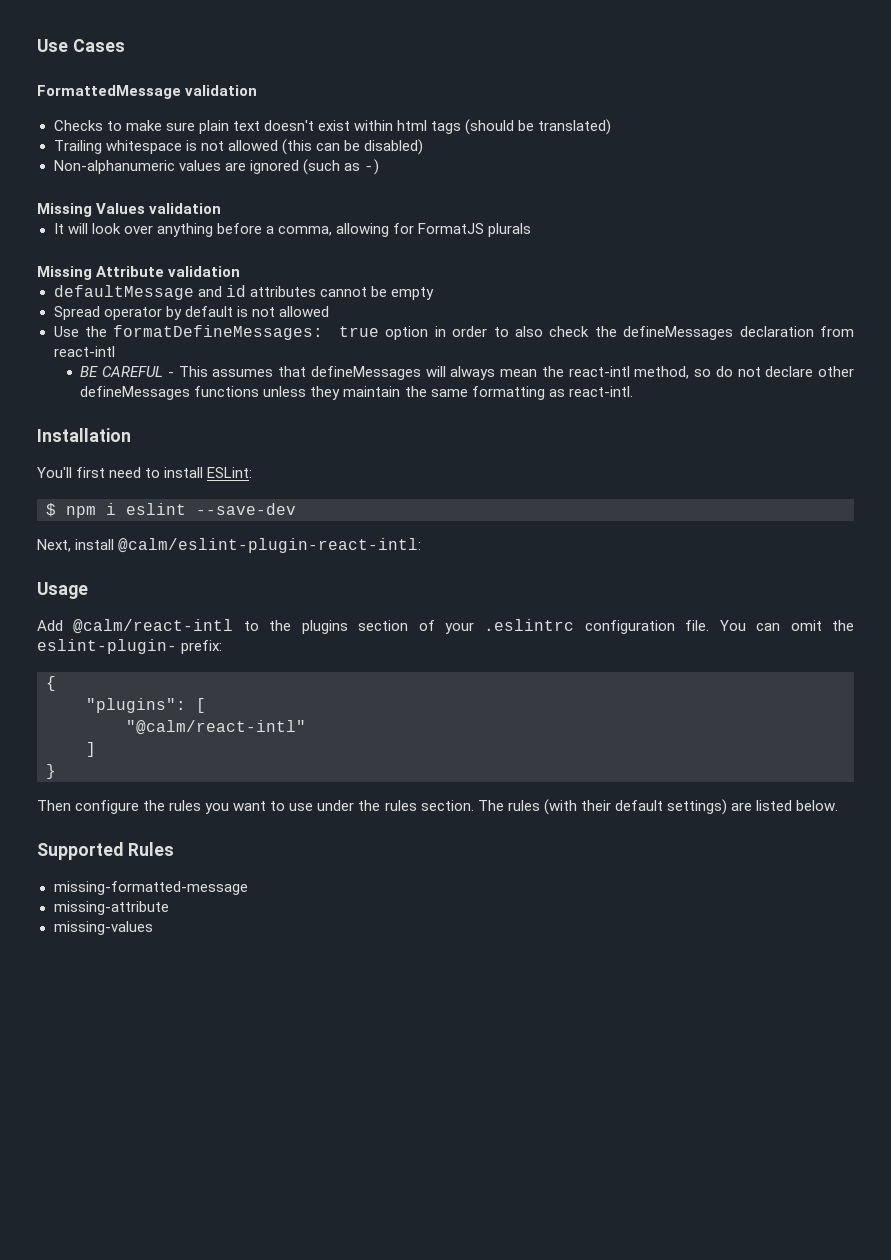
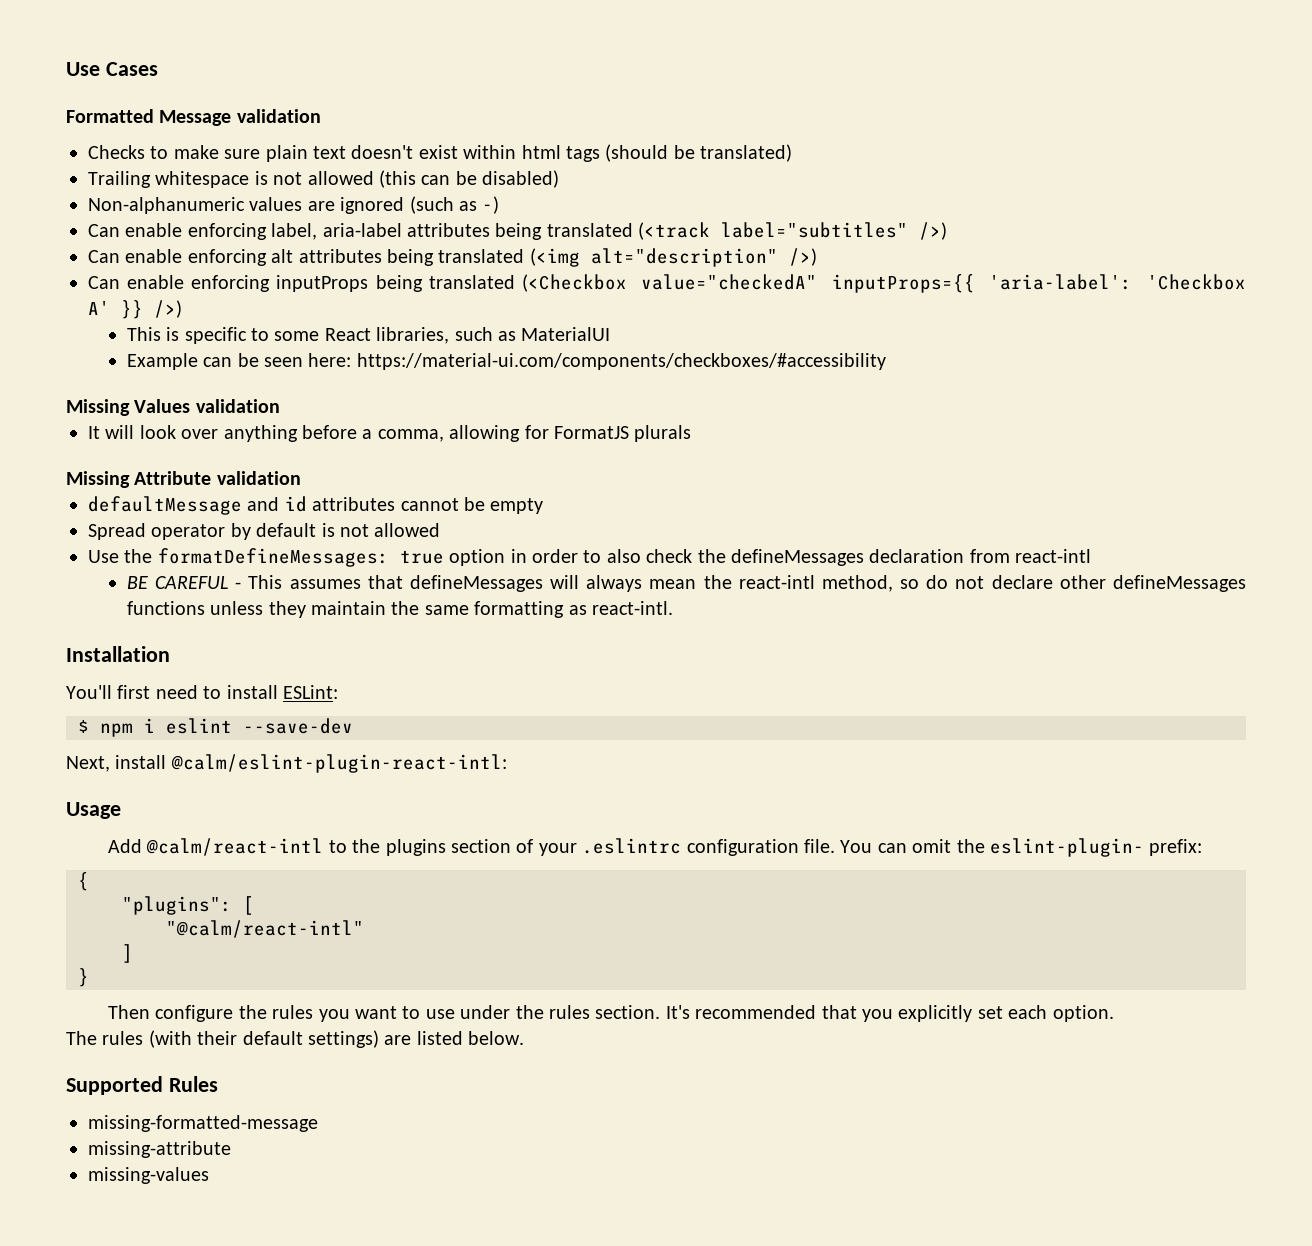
- FormattedMessage validation
+ Formatted Message validation
+ Can enable enforcing label, aria-label attributes being translated (<track label="subtitles" />)
+ Can enable enforcing alt attributes being translated (<img alt="description" />)
+ Can enable enforcing inputProps being translated (<Checkbox value="checkedA" inputProps={{ 'aria-label': 'Checkbox A' }} />)
+ This is specific to some React libraries, such as MaterialUI
+ Example can be seen here: https://material-ui.com/components/checkboxes/#accessibility
- Then configure the rules you want to use under the rules section. The rules (with their default settings) are listed below.
+ Then configure the rules you want to use under the rules section. It's recommended that you explicitly set each option.
+ The rules (with their default settings) are listed below.

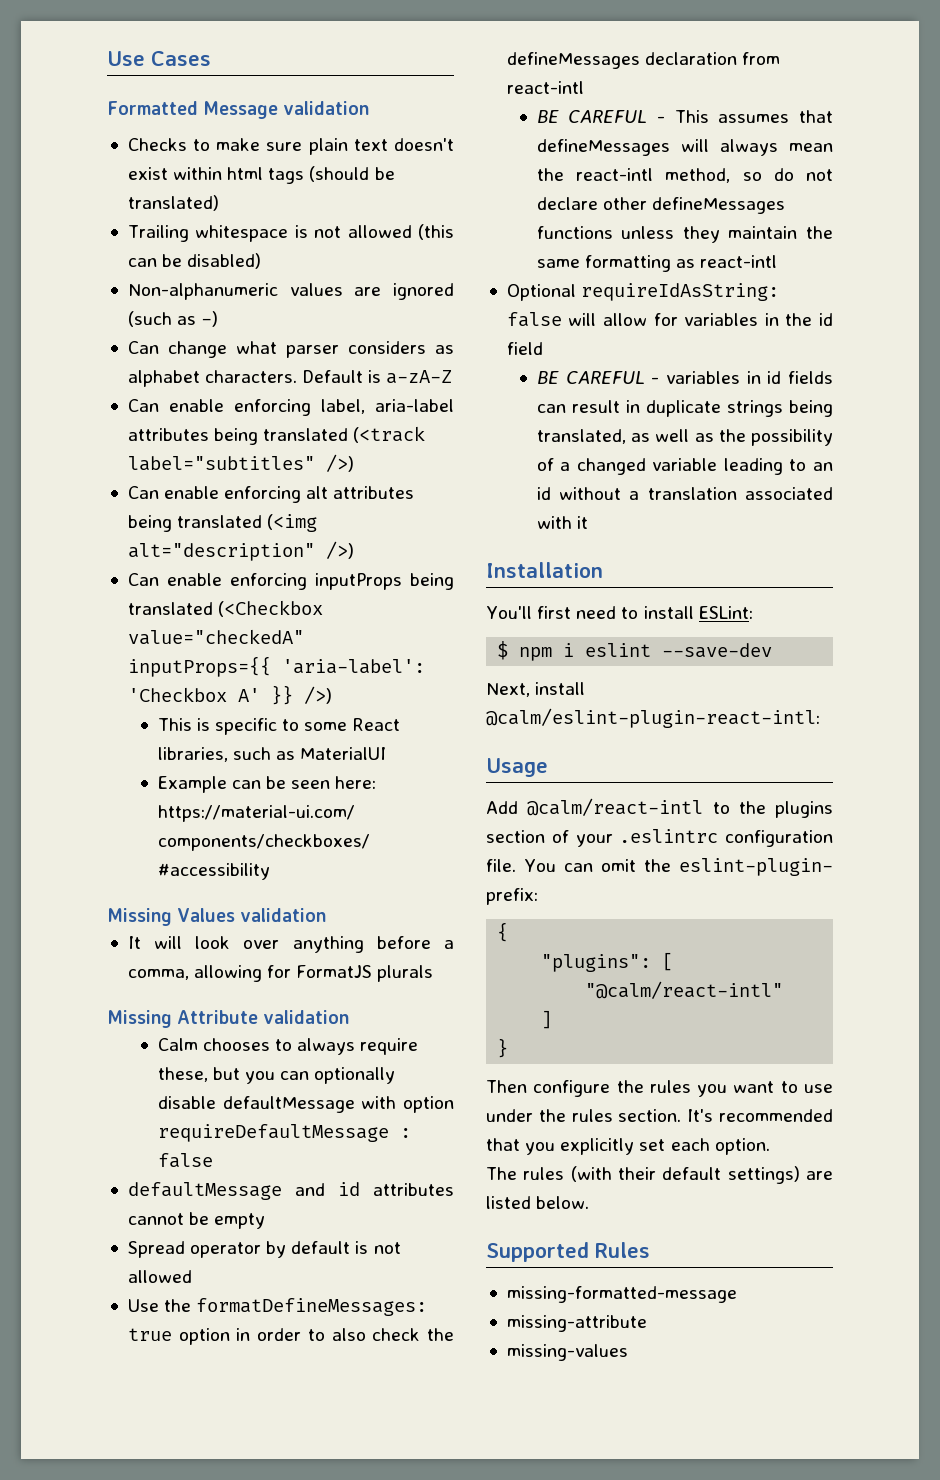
+ Can change what parser considers as alphabet characters. Default is a-zA-Z
+ Calm chooses to always require these, but you can optionally disable defaultMessage with option requireDefaultMessage : false
- BE CAREFUL - This assumes that defineMessages will always mean the react-intl method, so do not declare other defineMessages functions unless they maintain the same formatting as react-intl.
+ BE CAREFUL - This assumes that defineMessages will always mean the react-intl method, so do not declare other defineMessages functions unless they maintain the same formatting as react-intl
+ Optional requireIdAsString: false will allow for variables in the id field
+ BE CAREFUL - variables in id fields can result in duplicate strings being translated, as well as the possibility of a changed variable leading to an id without a translation associated with it

